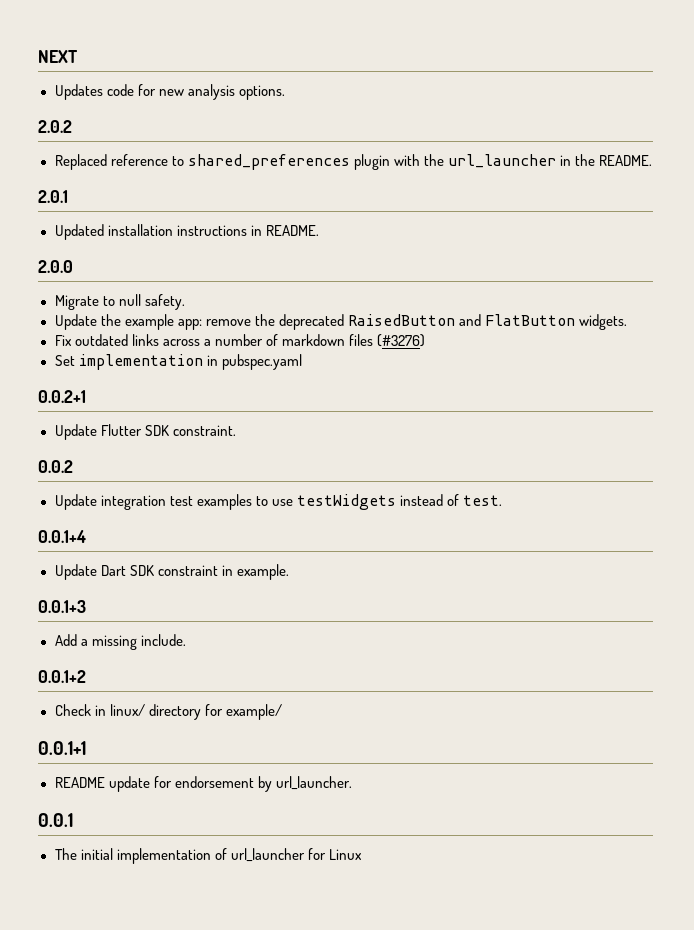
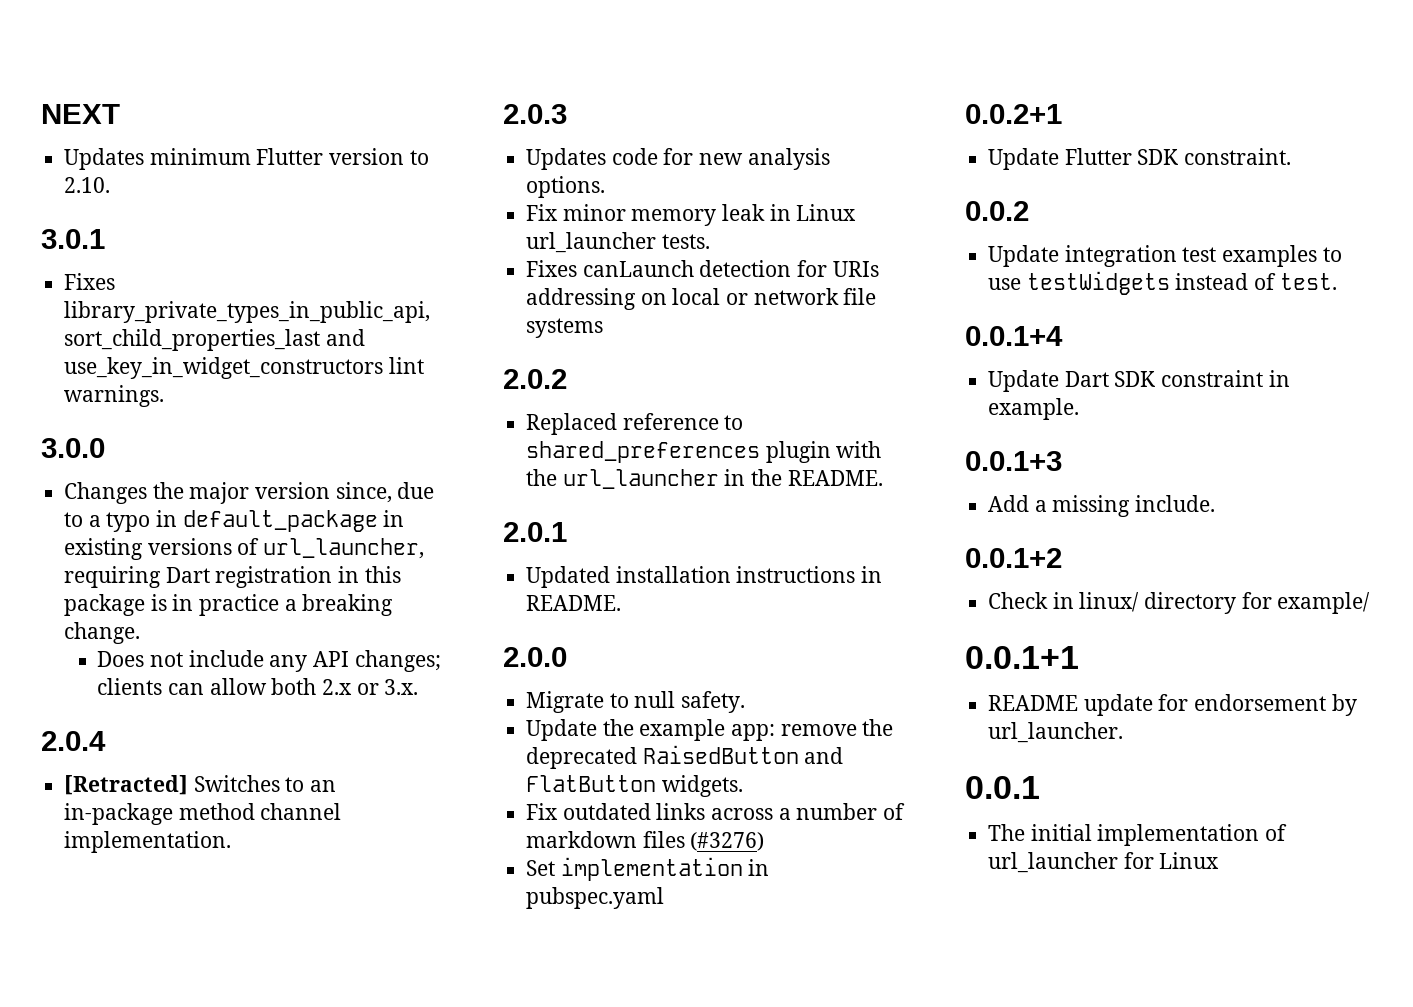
+ Updates minimum Flutter version to 2.10.
+ 3.0.1
+ Fixes library_private_types_in_public_api, sort_child_properties_last and use_key_in_widget_constructors lint warnings.
+ 3.0.0
+ Changes the major version since, due to a typo in default_package in existing versions of url_launcher, requiring Dart registration in this package is in practice a breaking change.
+ Does not include any API changes; clients can allow both 2.x or 3.x.
+ 2.0.4
+ [Retracted] Switches to an in-package method channel implementation.
+ 2.0.3
+ Fix minor memory leak in Linux url_launcher tests.
+ Fixes canLaunch detection for URIs addressing on local or network file systems

